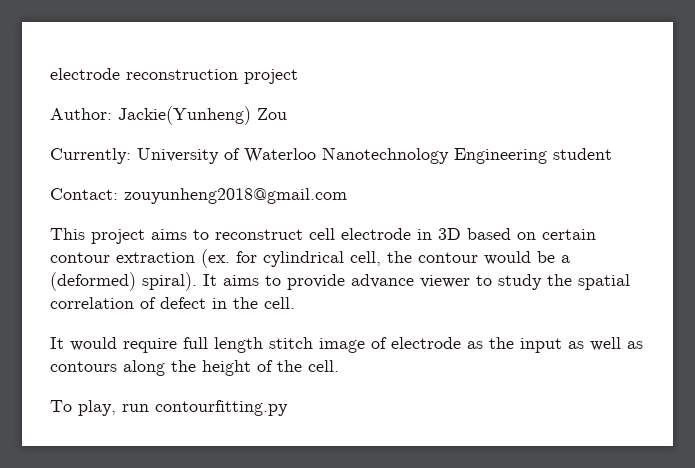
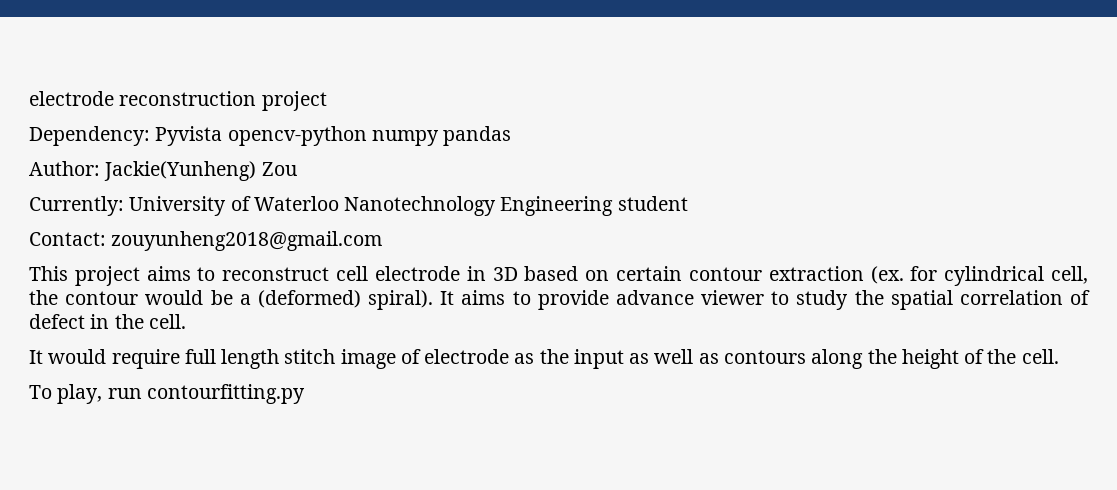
+ Dependency: Pyvista opencv-python numpy pandas

